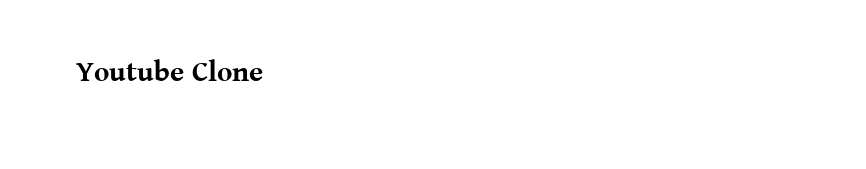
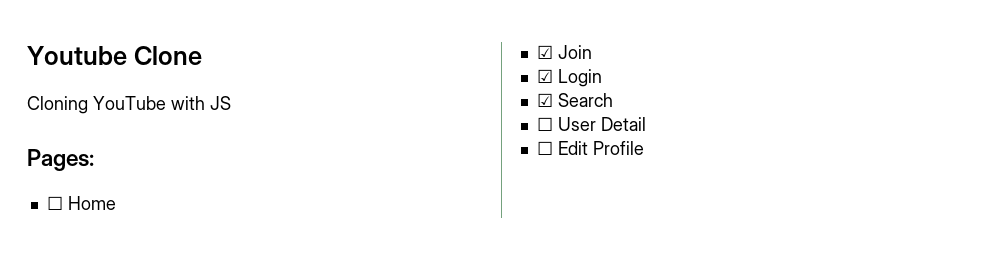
+ Cloning YouTube with JS
+ Pages:
+ ☐ Home
+ ☑ Join
+ ☑ Login
+ ☑ Search
+ ☐ User Detail
+ ☐ Edit Profile

